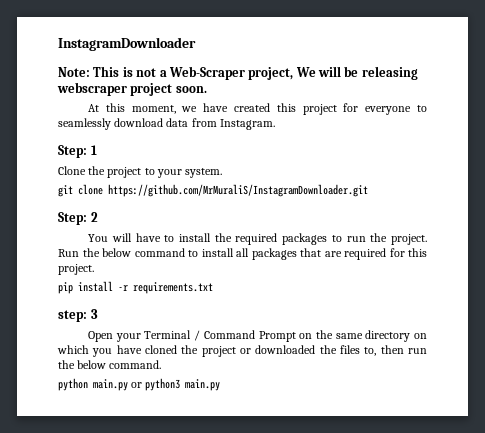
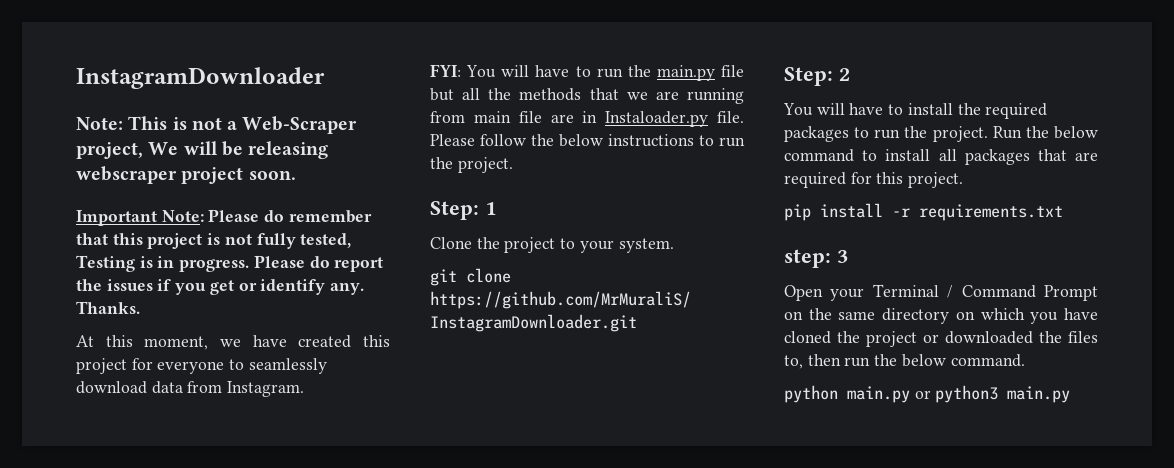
+ Important Note: Please do remember that this project is not fully tested, Testing is in progress. Please do report the issues if you get or identify any. Thanks.
+ FYI: You will have to run the main.py file but all the methods that we are running from main file are in Instaloader.py file. Please follow the below instructions to run the project.

